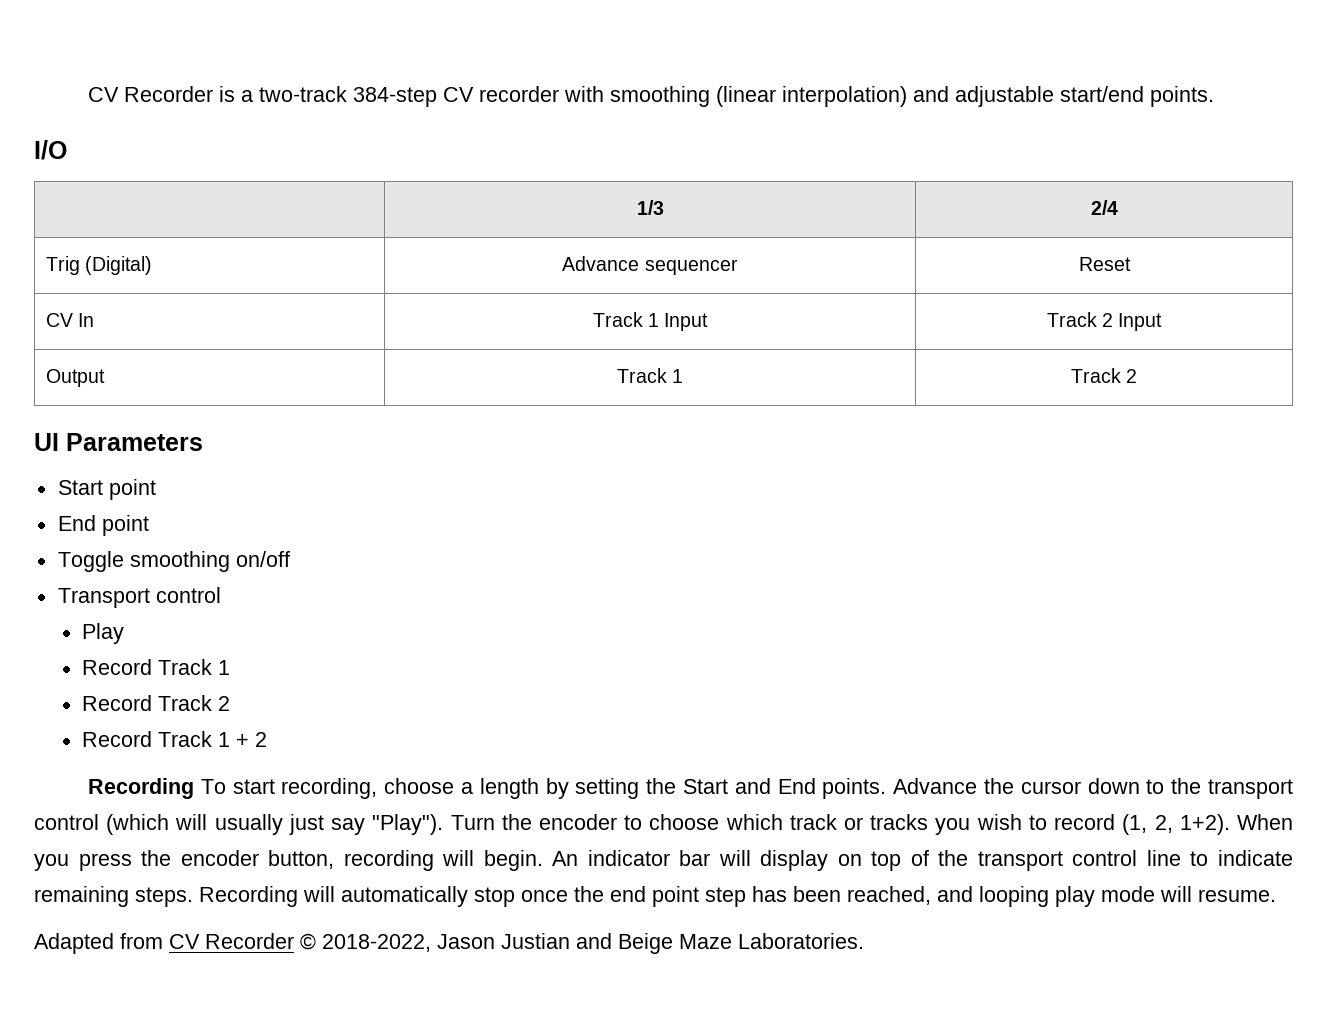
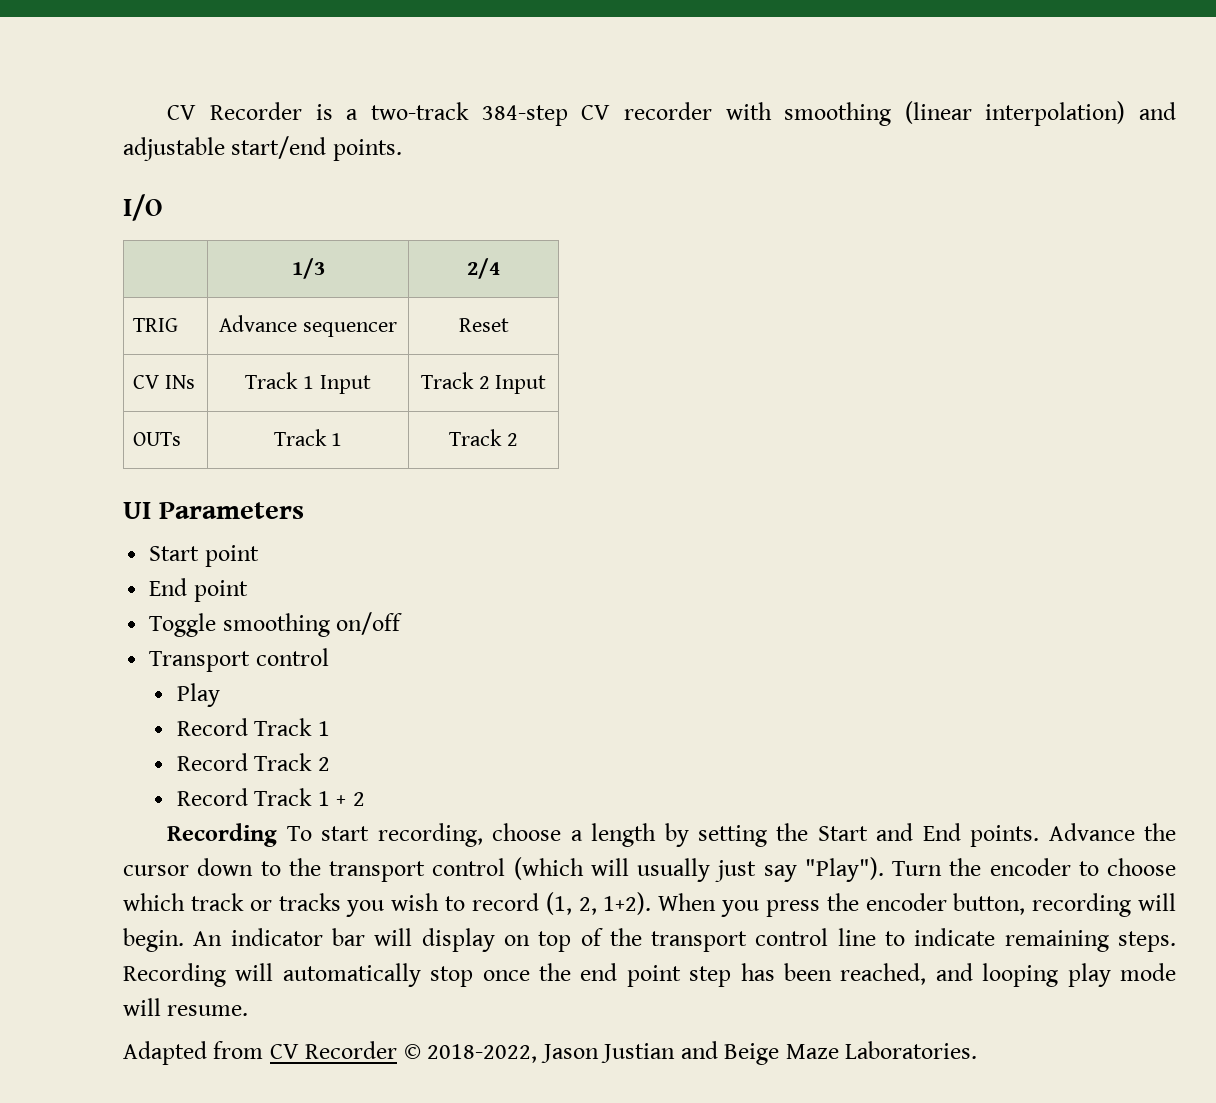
- Trig (Digital) | Advance sequencer | Reset
+ TRIG | Advance sequencer | Reset
- CV In | Track 1 Input | Track 2 Input
+ CV INs | Track 1 Input | Track 2 Input
- Output | Track 1 | Track 2
+ OUTs | Track 1 | Track 2

